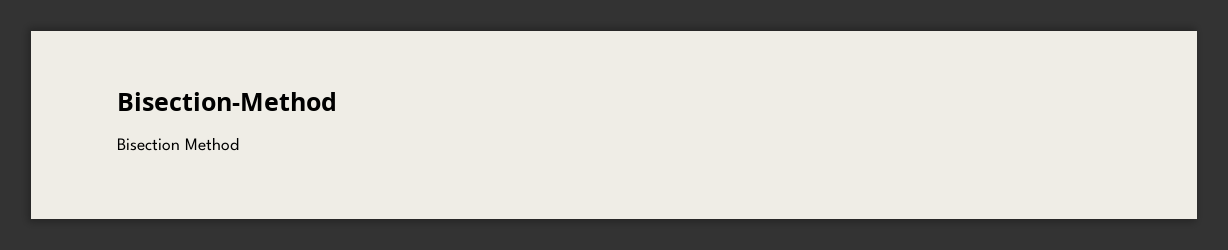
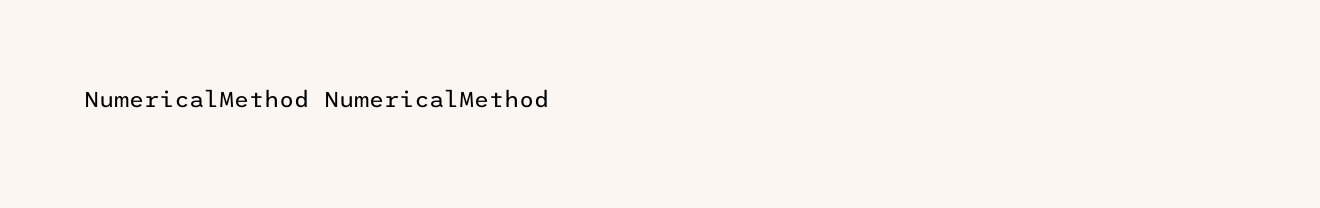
- Bisection-Method
- Bisection Method
+ NumericalMethod NumericalMethod

